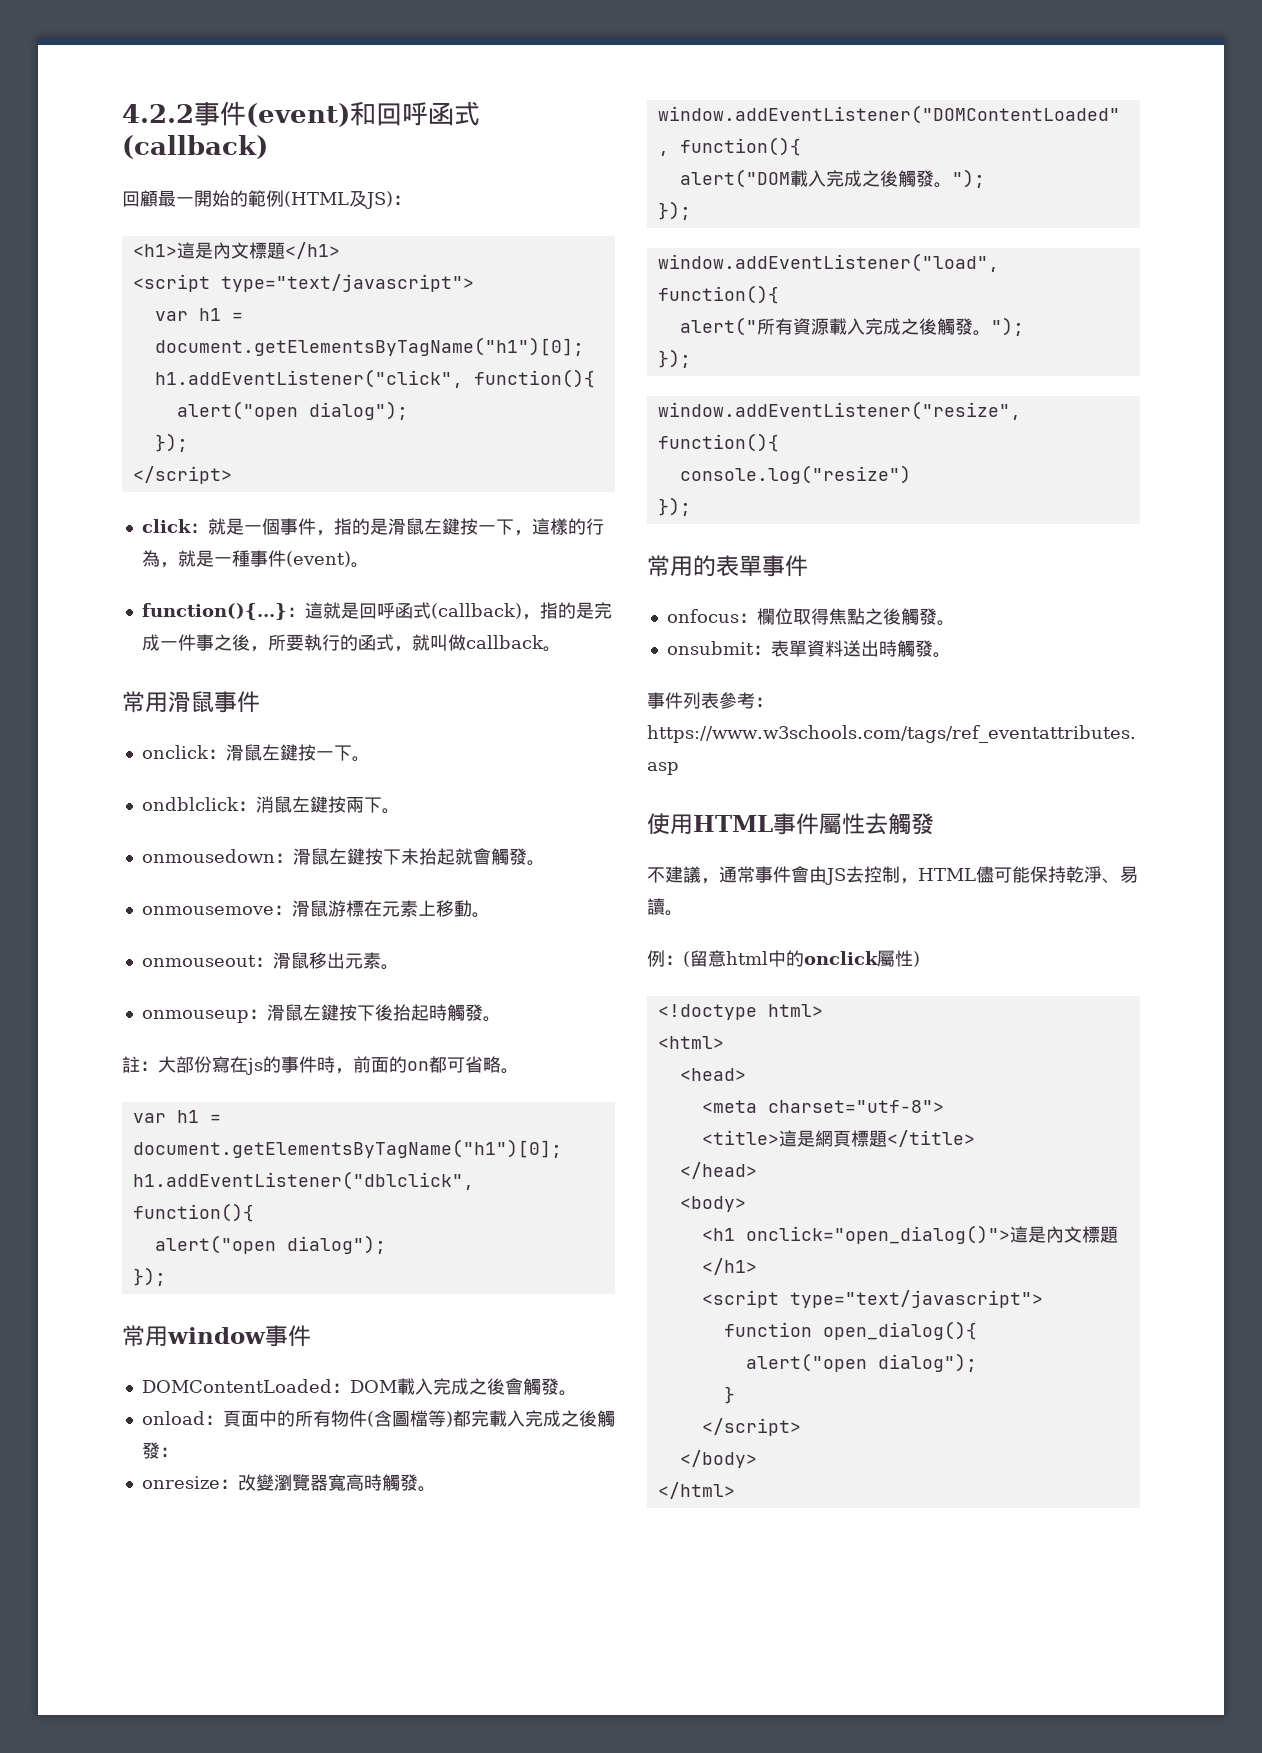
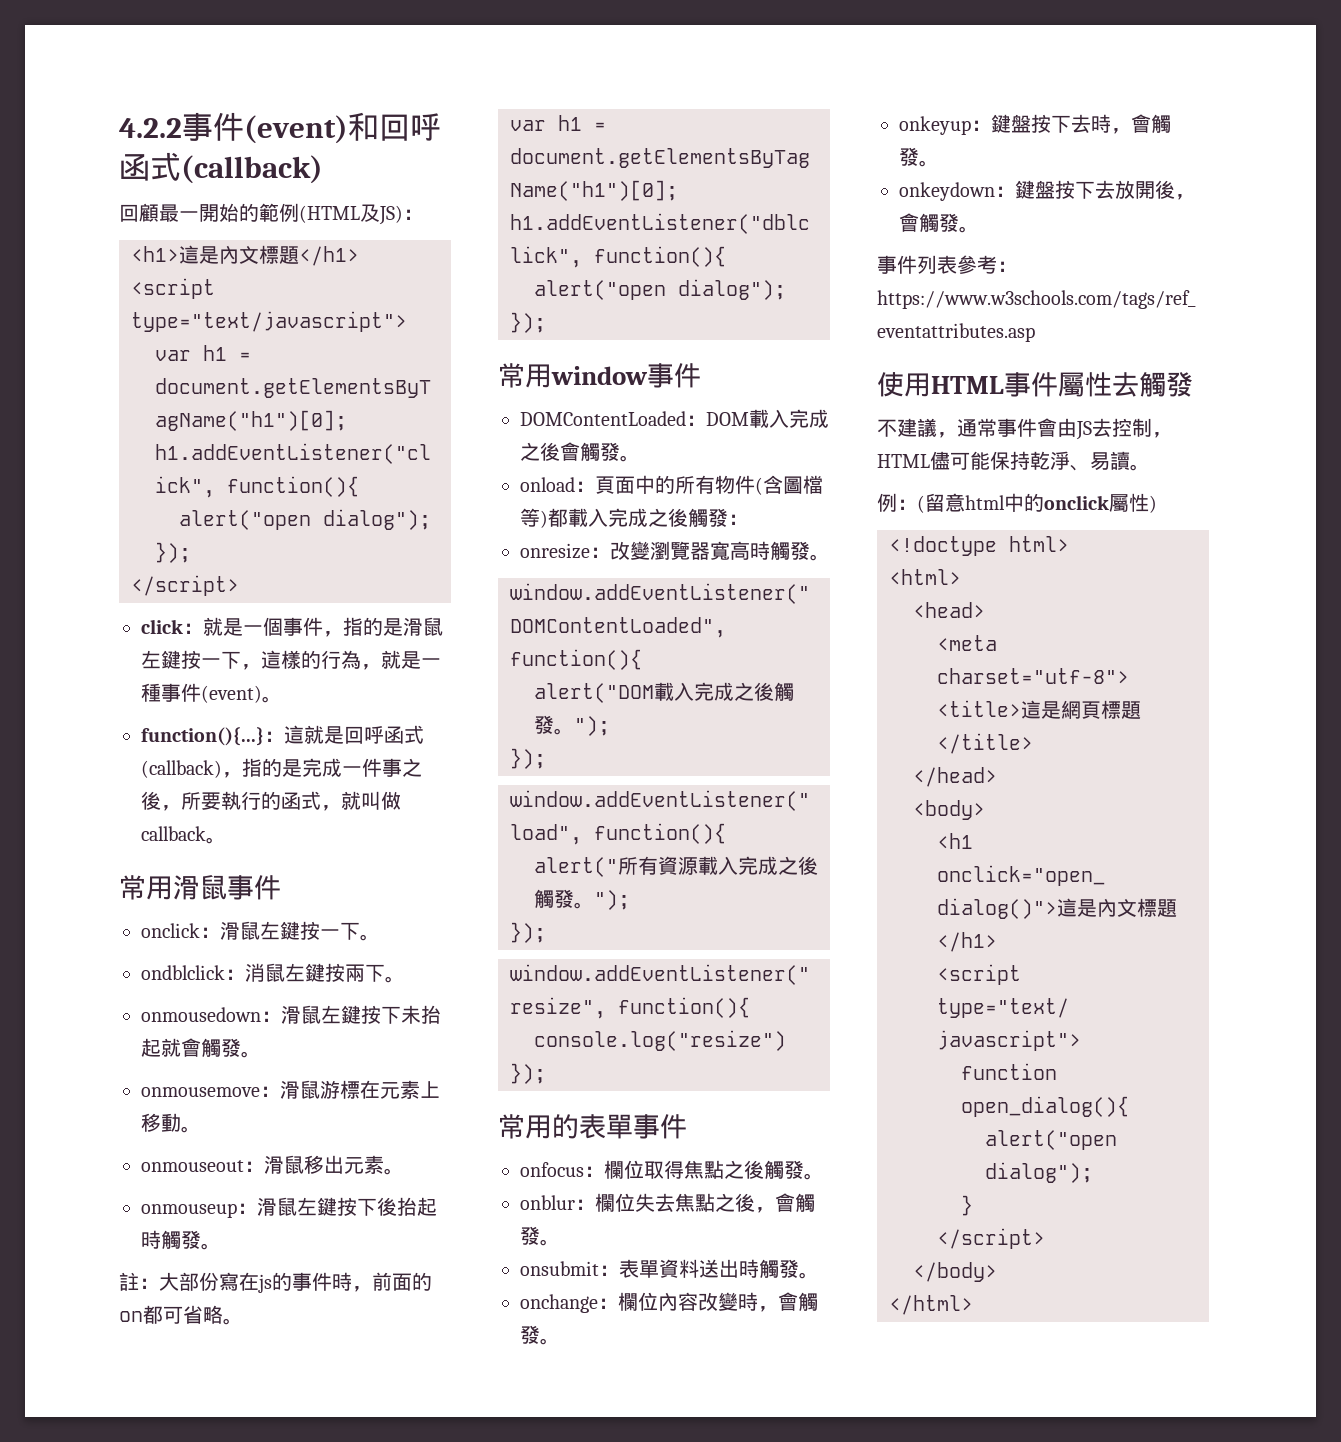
- onload：頁面中的所有物件(含圖檔等)都完載入完成之後觸發：
+ onload：頁面中的所有物件(含圖檔等)都載入完成之後觸發：
+ onblur：欄位失去焦點之後，會觸發。
+ onchange：欄位內容改變時，會觸發。
+ onkeyup：鍵盤按下去時，會觸發。
+ onkeydown：鍵盤按下去放開後，會觸發。

